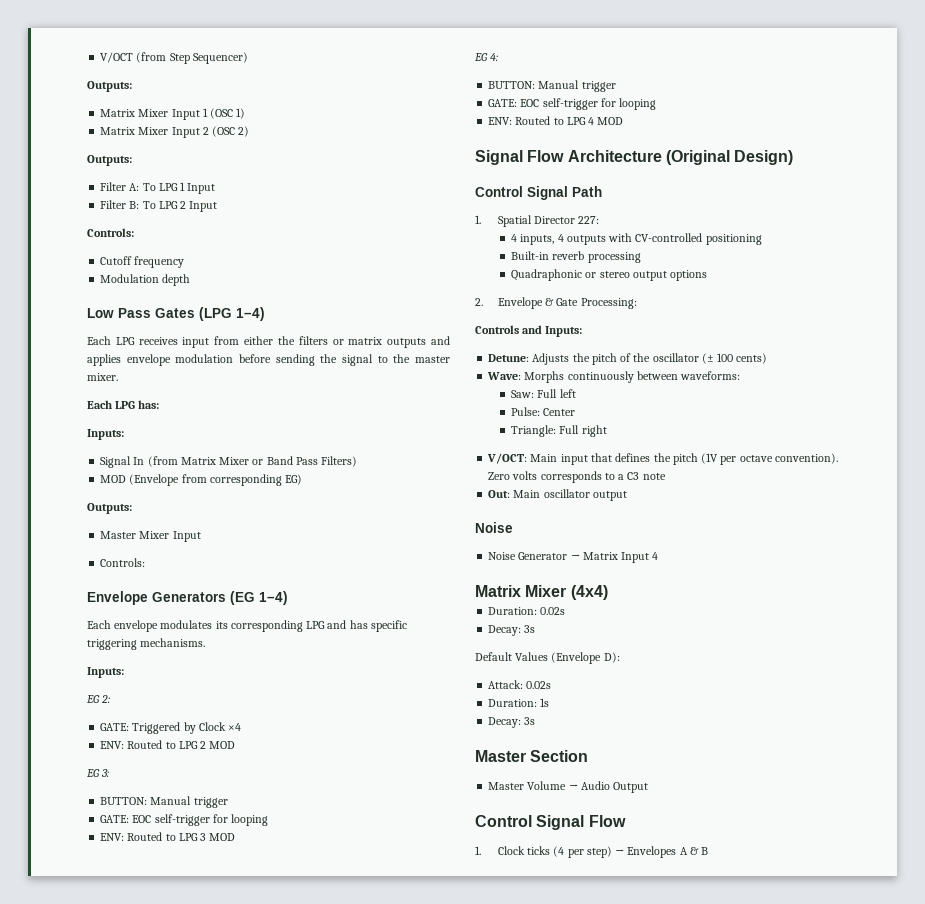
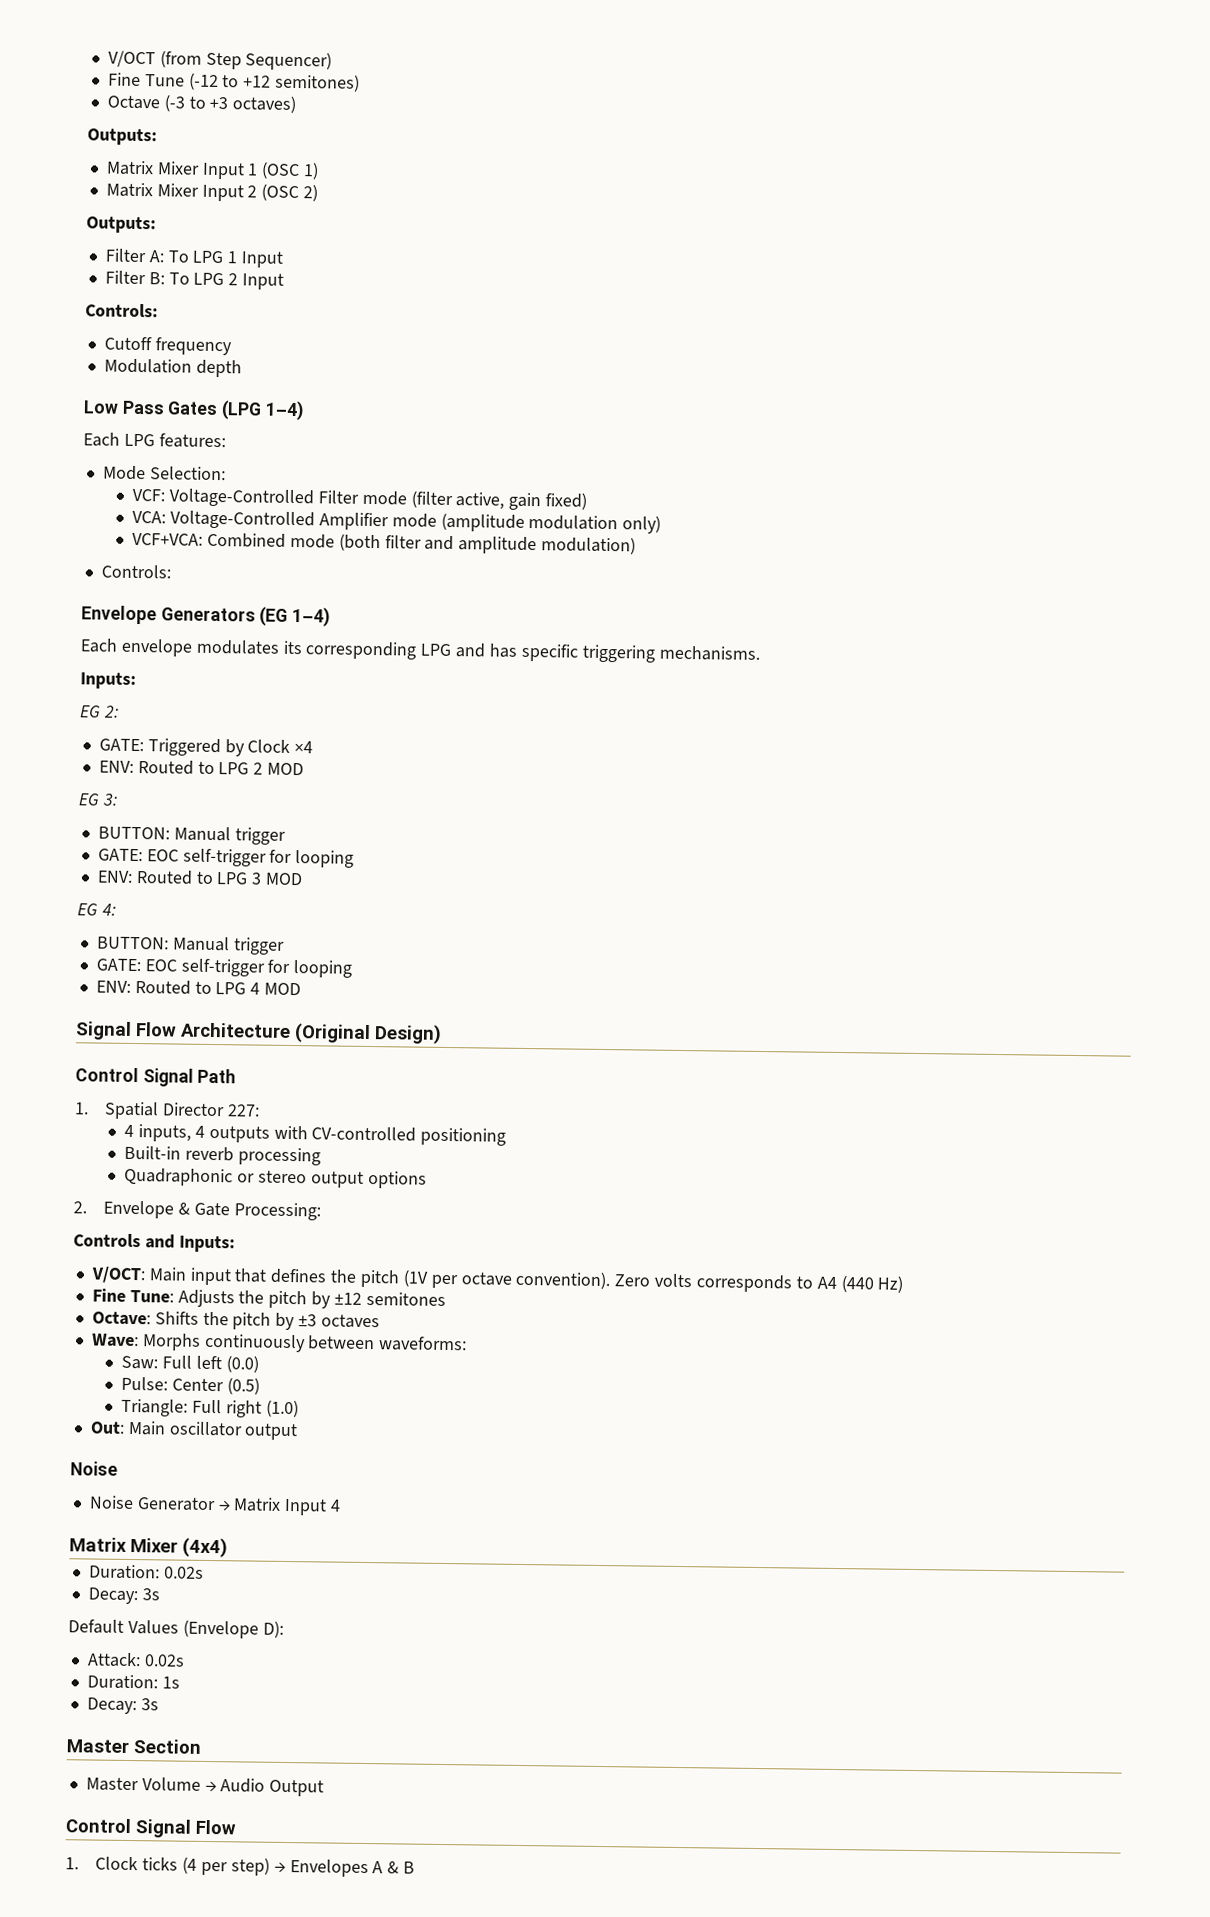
+ Fine Tune (-12 to +12 semitones)
+ Octave (-3 to +3 octaves)
- Each LPG receives input from either the filters or matrix outputs and applies envelope modulation before sending the signal to the master mixer.
- Each LPG has:
- Inputs:
- Signal In (from Matrix Mixer or Band Pass Filters)
- MOD (Envelope from corresponding EG)
- Outputs:
- Master Mixer Input
+ Each LPG features:
+ Mode Selection:
+ VCF: Voltage-Controlled Filter mode (filter active, gain fixed)
+ VCA: Voltage-Controlled Amplifier mode (amplitude modulation only)
+ VCF+VCA: Combined mode (both filter and amplitude modulation)
- Detune: Adjusts the pitch of the oscillator (± 100 cents)
- Wave: Morphs continuously between waveforms:
- Saw: Full left
- Pulse: Center
- Triangle: Full right
- Zero volts corresponds to a C3 note
+ Zero volts corresponds to A4 (440 Hz)
+ Fine Tune: Adjusts the pitch by ±12 semitones
+ Octave: Shifts the pitch by ±3 octaves
+ Wave: Morphs continuously between waveforms:
+ Saw: Full left (0.0)
+ Pulse: Center (0.5)
+ Triangle: Full right (1.0)

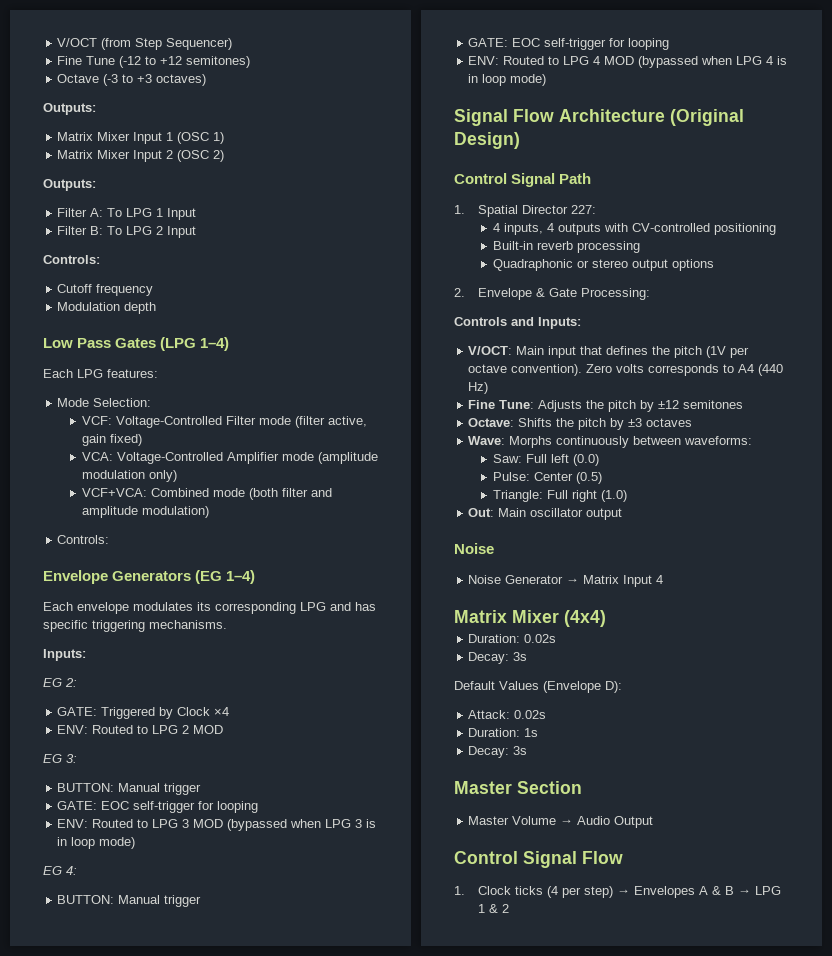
- ENV: Routed to LPG 3 MOD
+ ENV: Routed to LPG 3 MOD (bypassed when LPG 3 is in loop mode)
- ENV: Routed to LPG 4 MOD
+ ENV: Routed to LPG 4 MOD (bypassed when LPG 4 is in loop mode)
- 1. Clock ticks (4 per step) → Envelopes A & B
+ 1. Clock ticks (4 per step) → Envelopes A & B → LPG 1 & 2

